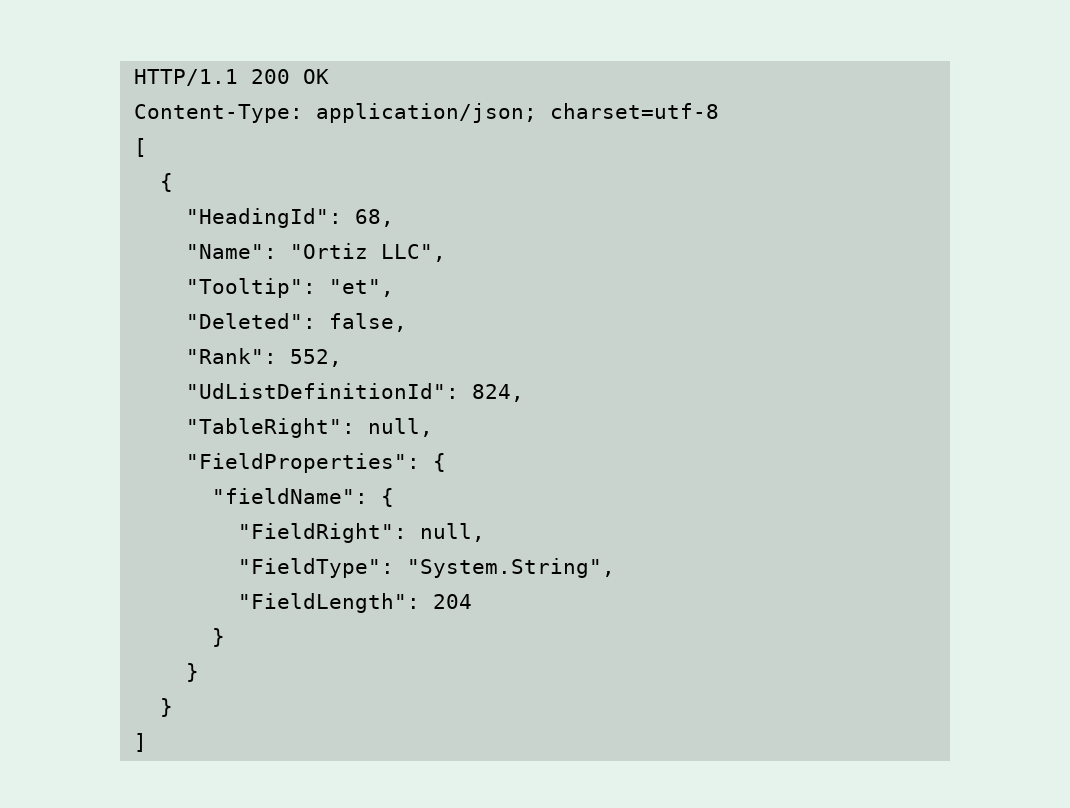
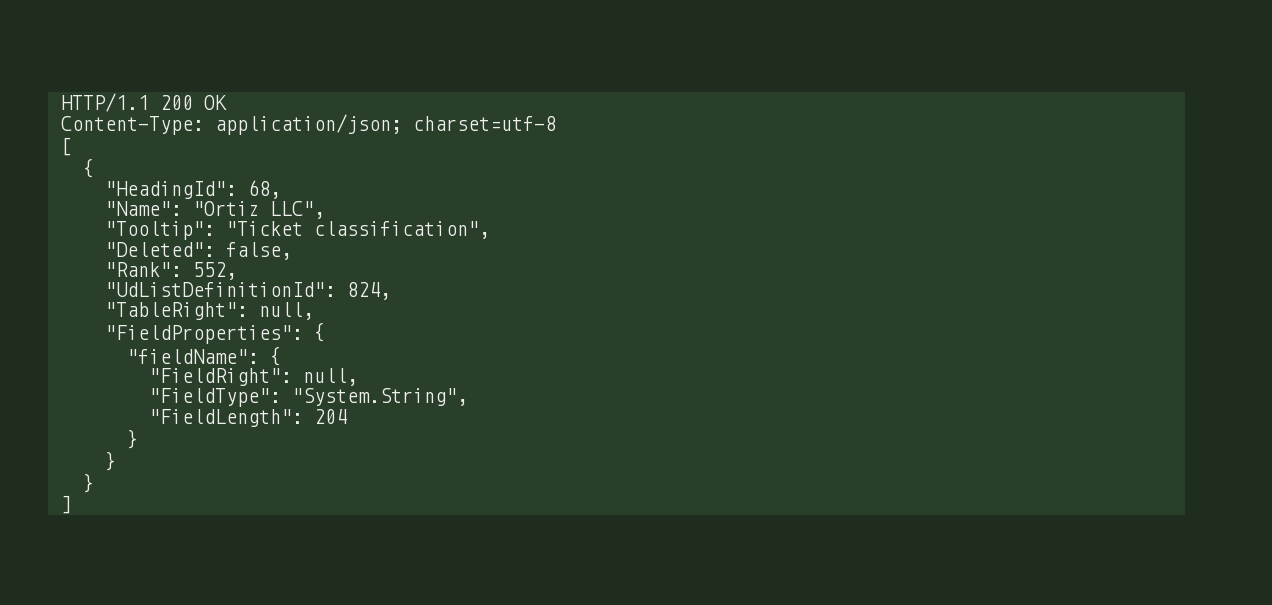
- "Tooltip": "et",
+ "Tooltip": "Ticket classification",

